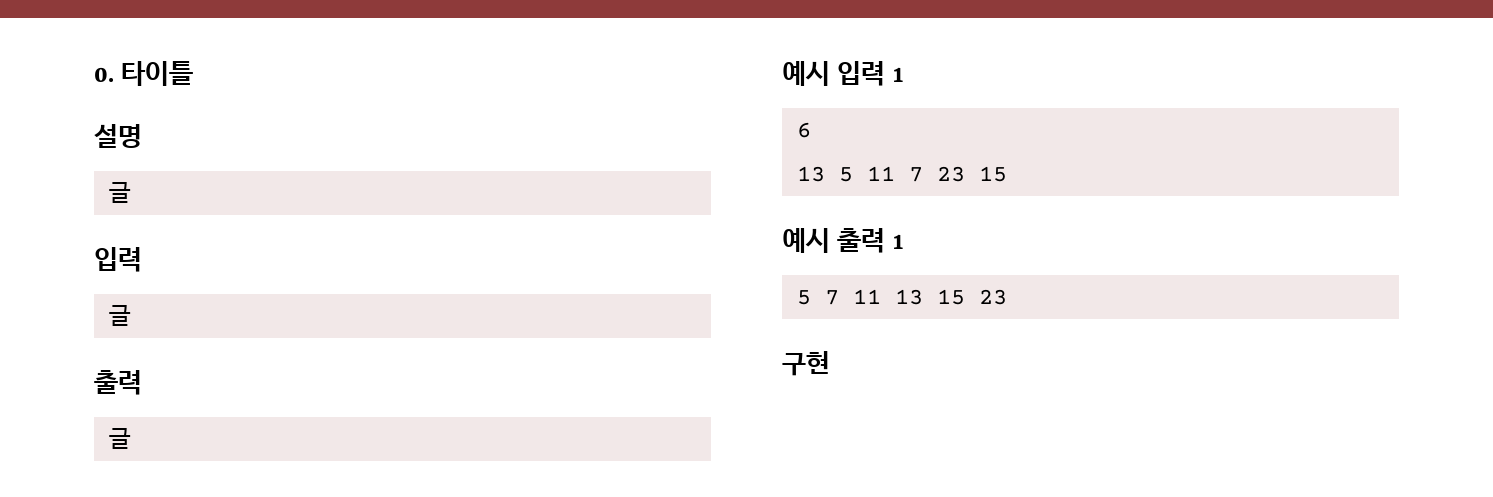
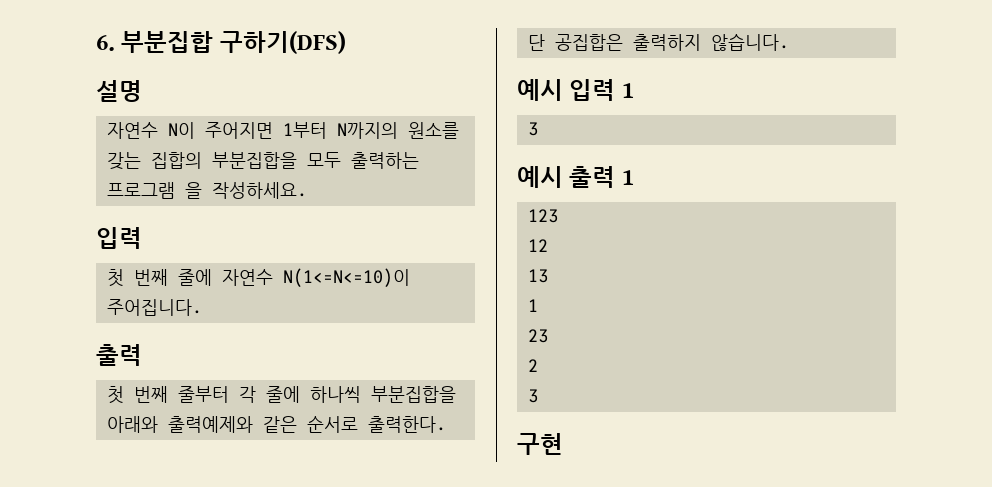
- 0. 타이틀
+ 6. 부분집합 구하기(DFS)
  설명
- 글
+ 자연수 N이 주어지면 1부터 N까지의 원소를 갖는 집합의 부분집합을 모두 출력하는 프로그램 을 작성하세요.
  입력
- 글
+ 첫 번째 줄에 자연수 N(1<=N<=10)이 주어집니다.
  출력
- 글
+ 첫 번째 줄부터 각 줄에 하나씩 부분집합을 아래와 출력예제와 같은 순서로 출력한다. 단 공집합은 출력하지 않습니다.
  예시 입력 1
- 6
- 13 5 11 7 23 15
+ 3
- 5 7 11 13 15 23
+ 123
+ 12
+ 13
+ 1
+ 23
+ 2
+ 3

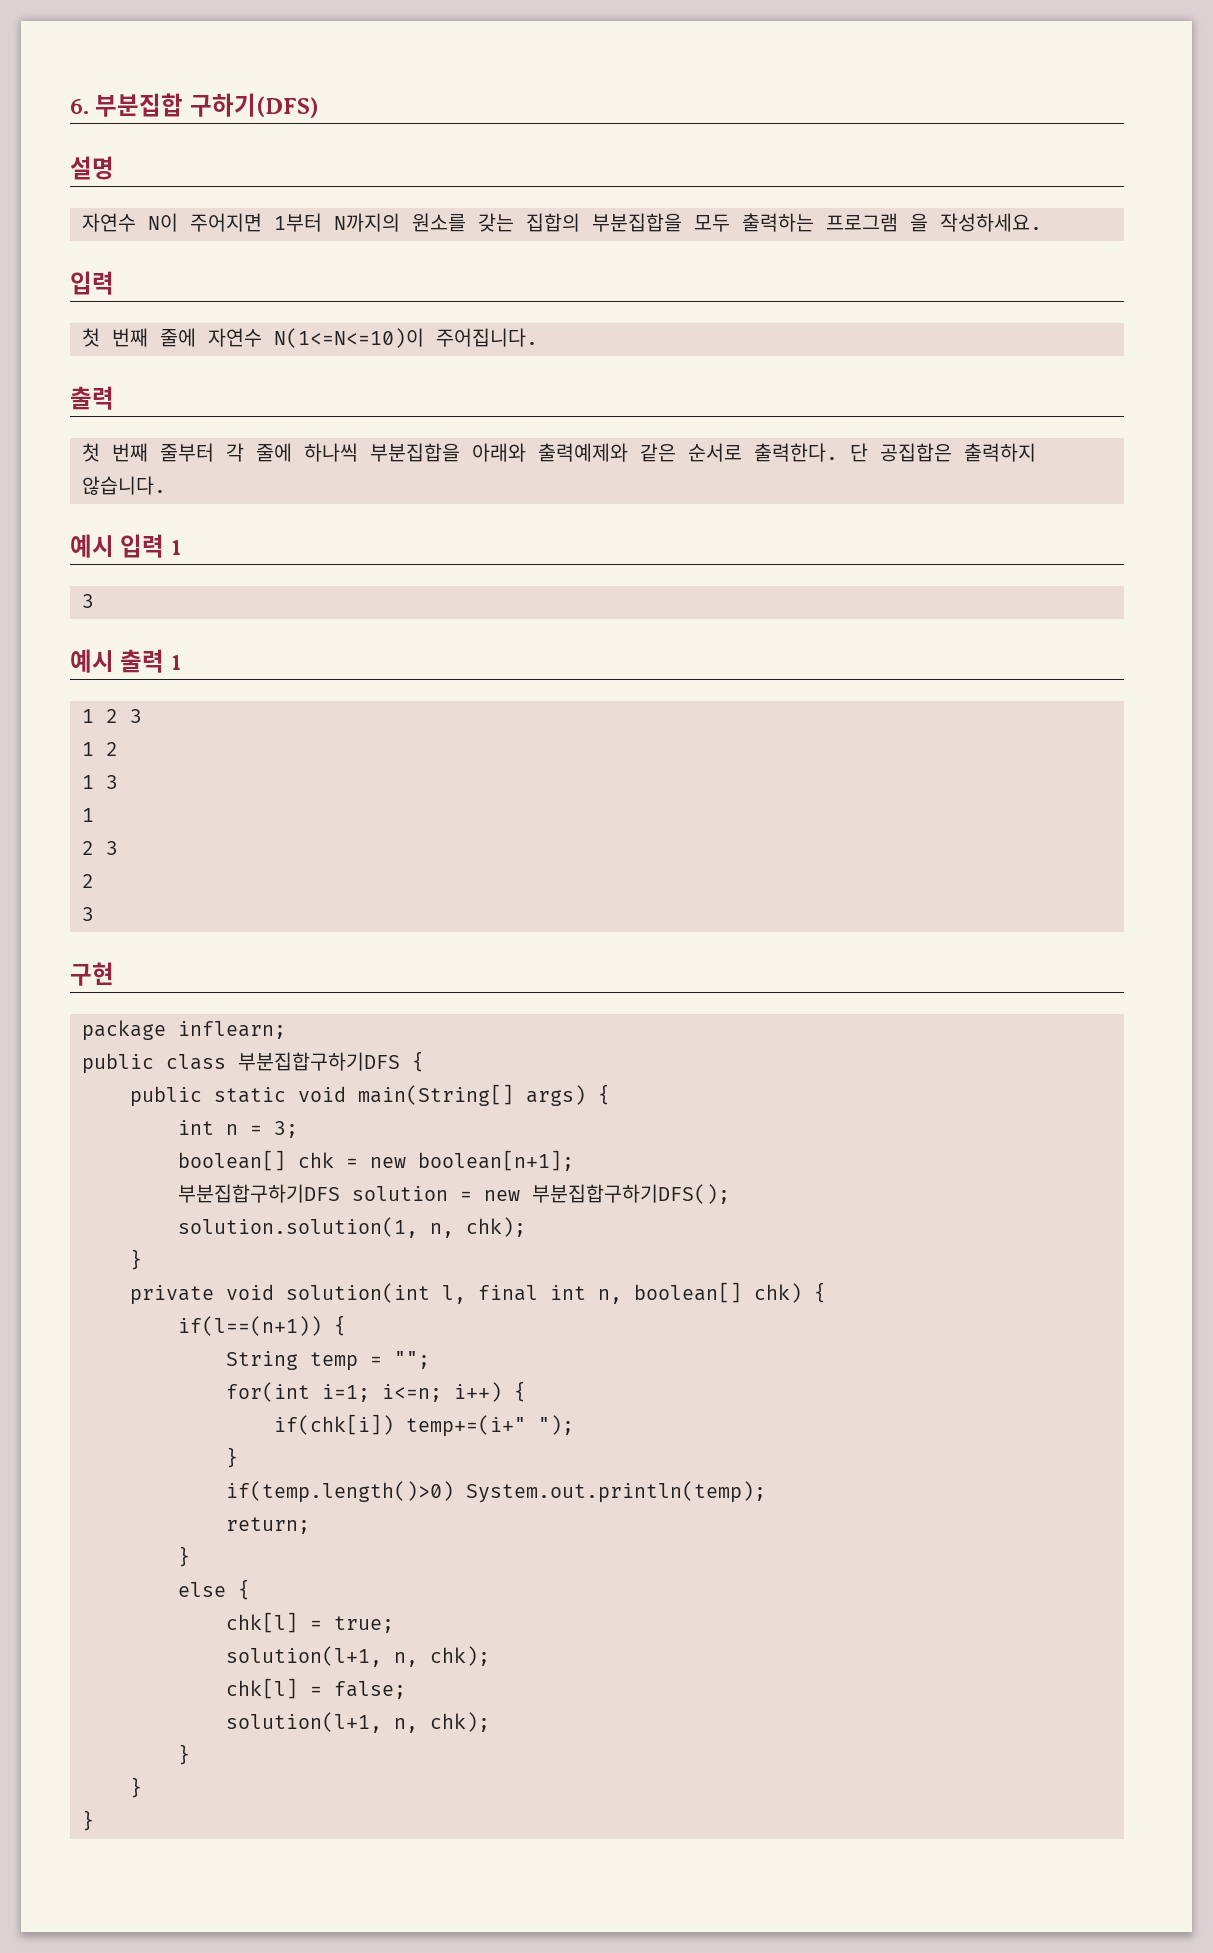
- 123
- 12
- 13
+ 1 2 3
+ 1 2
+ 1 3
  1
- 23
+ 2 3
+ package inflearn;
+ public class 부분집합구하기DFS {
+ public static void main(String[] args) {
+ int n = 3;
+ boolean[] chk = new boolean[n+1];
+ 부분집합구하기DFS solution = new 부분집합구하기DFS();
+ solution.solution(1, n, chk);
+ }
+ private void solution(int l, final int n, boolean[] chk) {
+ if(l==(n+1)) {
+ String temp = "";
+ for(int i=1; i<=n; i++) {
+ if(chk[i]) temp+=(i+" ");
+ }
+ if(temp.length()>0) System.out.println(temp);
+ return;
+ }
+ else {
+ chk[l] = true;
+ solution(l+1, n, chk);
+ chk[l] = false;
+ solution(l+1, n, chk);
+ }
+ }
+ }

